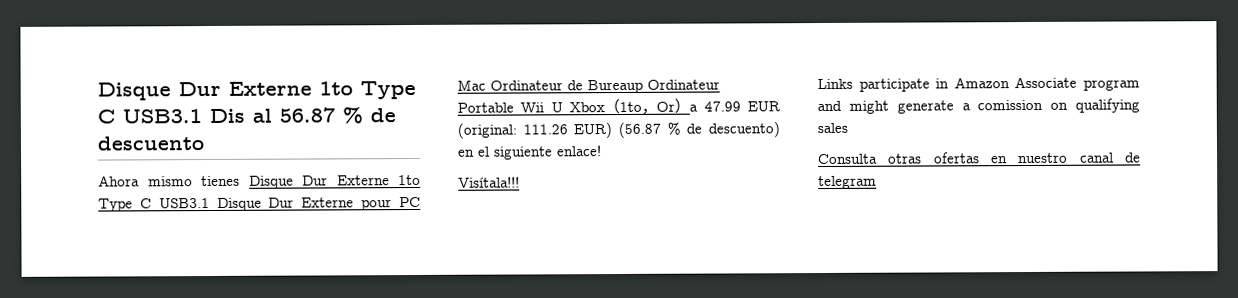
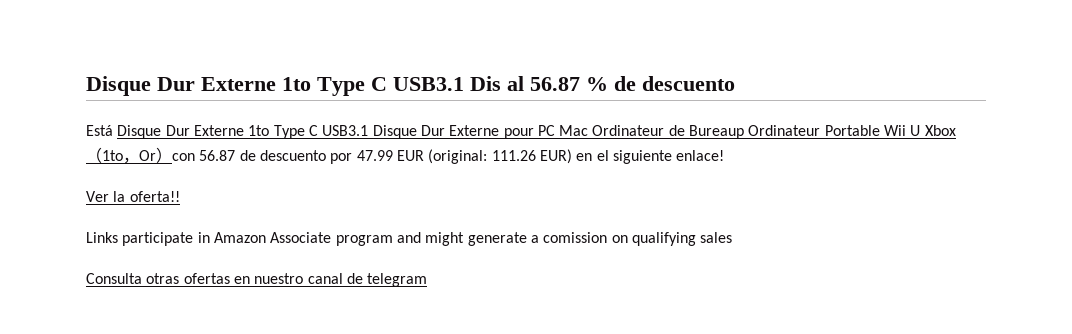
- Ahora mismo tienes Disque Dur Externe 1to Type C USB3.1 Disque Dur Externe pour PC Mac Ordinateur de Bureaup Ordinateur Portable Wii U Xbox（1to，Or）a 47.99 EUR (original: 111.26 EUR) (56.87 % de descuento) en el siguiente enlace!
+ Está Disque Dur Externe 1to Type C USB3.1 Disque Dur Externe pour PC Mac Ordinateur de Bureaup Ordinateur Portable Wii U Xbox（1to，Or）con 56.87 de descuento por 47.99 EUR (original: 111.26 EUR) en el siguiente enlace!
- Visítala!!!
+ Ver la oferta!!

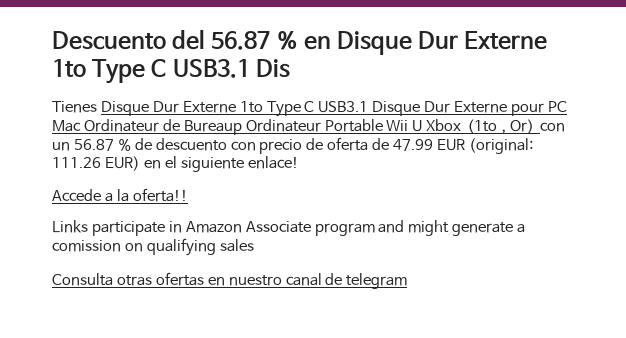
- Disque Dur Externe 1to Type C USB3.1 Dis al 56.87 % de descuento
- Está Disque Dur Externe 1to Type C USB3.1 Disque Dur Externe pour PC Mac Ordinateur de Bureaup Ordinateur Portable Wii U Xbox（1to，Or）con 56.87 de descuento por 47.99 EUR (original: 111.26 EUR) en el siguiente enlace!
+ Descuento del 56.87 % en Disque Dur Externe 1to Type C USB3.1 Dis
+ Tienes Disque Dur Externe 1to Type C USB3.1 Disque Dur Externe pour PC Mac Ordinateur de Bureaup Ordinateur Portable Wii U Xbox（1to，Or）con un 56.87 % de descuento con precio de oferta de 47.99 EUR (original: 111.26 EUR) en el siguiente enlace!
- Ver la oferta!!
+ Accede a la oferta!!

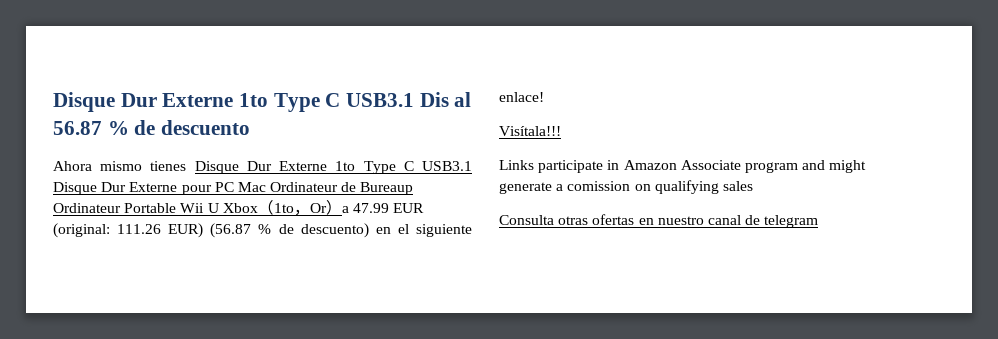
- Descuento del 56.87 % en Disque Dur Externe 1to Type C USB3.1 Dis
- Tienes Disque Dur Externe 1to Type C USB3.1 Disque Dur Externe pour PC Mac Ordinateur de Bureaup Ordinateur Portable Wii U Xbox（1to，Or）con un 56.87 % de descuento con precio de oferta de 47.99 EUR (original: 111.26 EUR) en el siguiente enlace!
+ Disque Dur Externe 1to Type C USB3.1 Dis al 56.87 % de descuento
+ Ahora mismo tienes Disque Dur Externe 1to Type C USB3.1 Disque Dur Externe pour PC Mac Ordinateur de Bureaup Ordinateur Portable Wii U Xbox（1to，Or）a 47.99 EUR (original: 111.26 EUR) (56.87 % de descuento) en el siguiente enlace!
- Accede a la oferta!!
+ Visítala!!!

